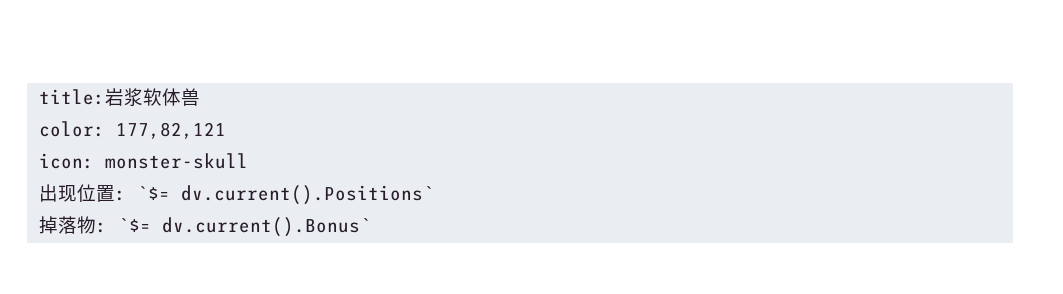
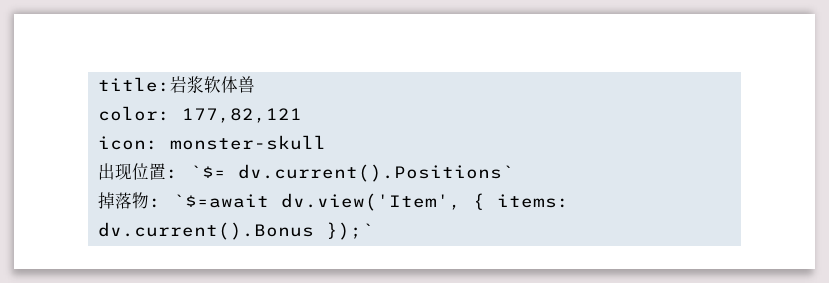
- 掉落物: `$= dv.current().Bonus`
+ 掉落物: `$=await dv.view('Item', { items: dv.current().Bonus });`

